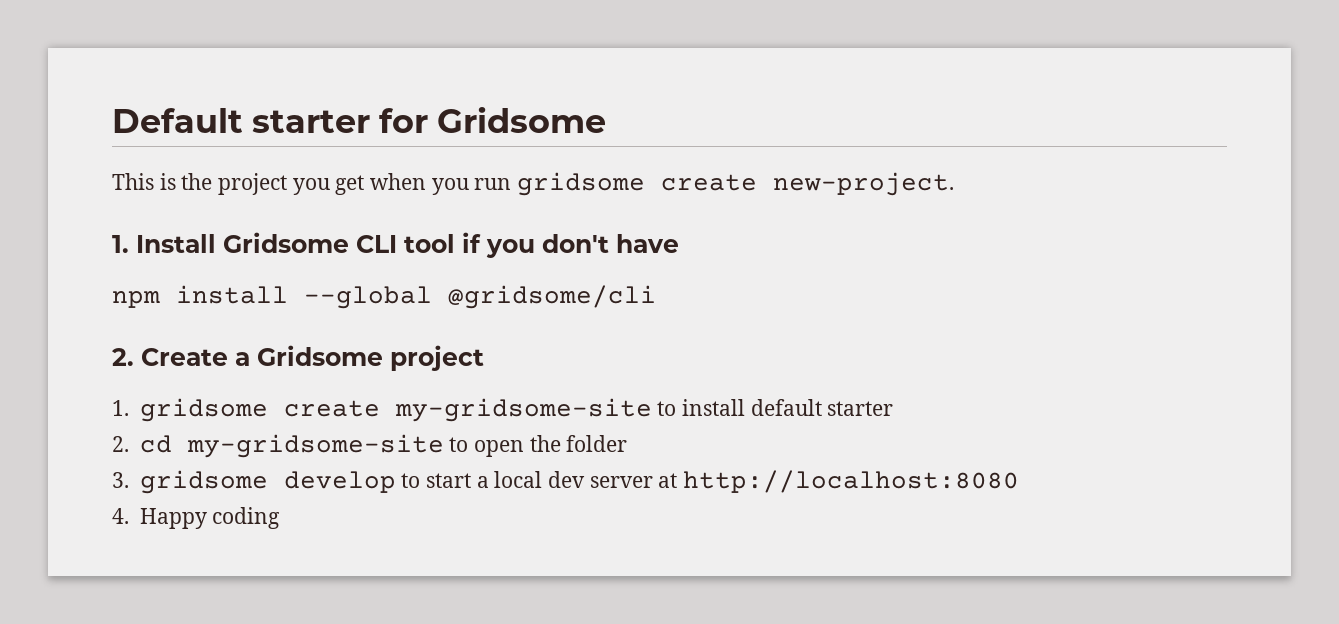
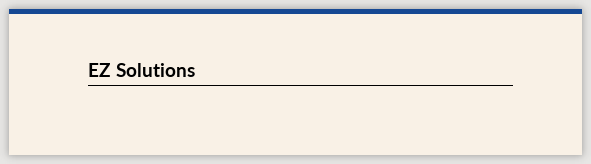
- Default starter for Gridsome
- This is the project you get when you run gridsome create new-project.
- 1. Install Gridsome CLI tool if you don't have
- npm install --global @gridsome/cli
- 2. Create a Gridsome project
- 1. gridsome create my-gridsome-site to install default starter
- 2. cd my-gridsome-site to open the folder
- 3. gridsome develop to start a local dev server at http://localhost:8080
- 4. Happy coding
+ EZ Solutions

